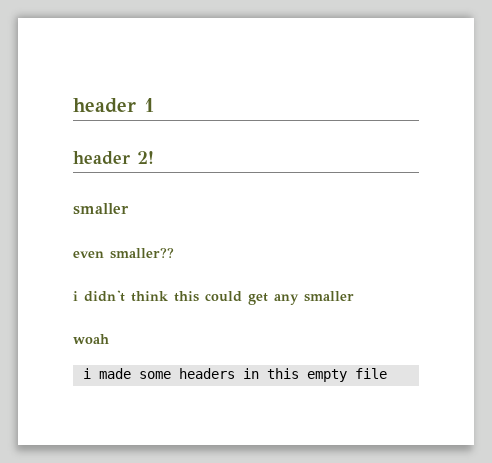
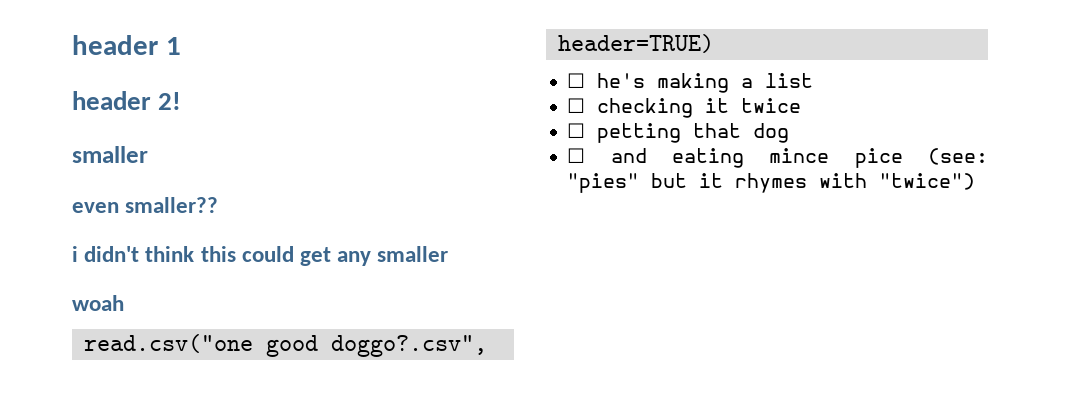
- i made some headers in this empty file
+ read.csv("one good doggo?.csv", header=TRUE)
+ ☐ he's making a list
+ ☐ checking it twice
+ ☐ petting that dog
+ ☐ and eating mince pice (see: "pies" but it rhymes with "twice")

